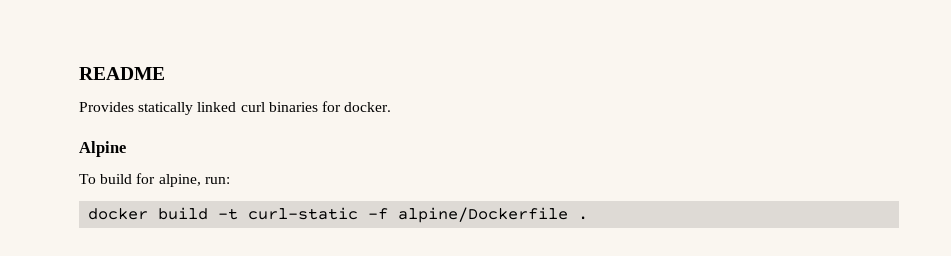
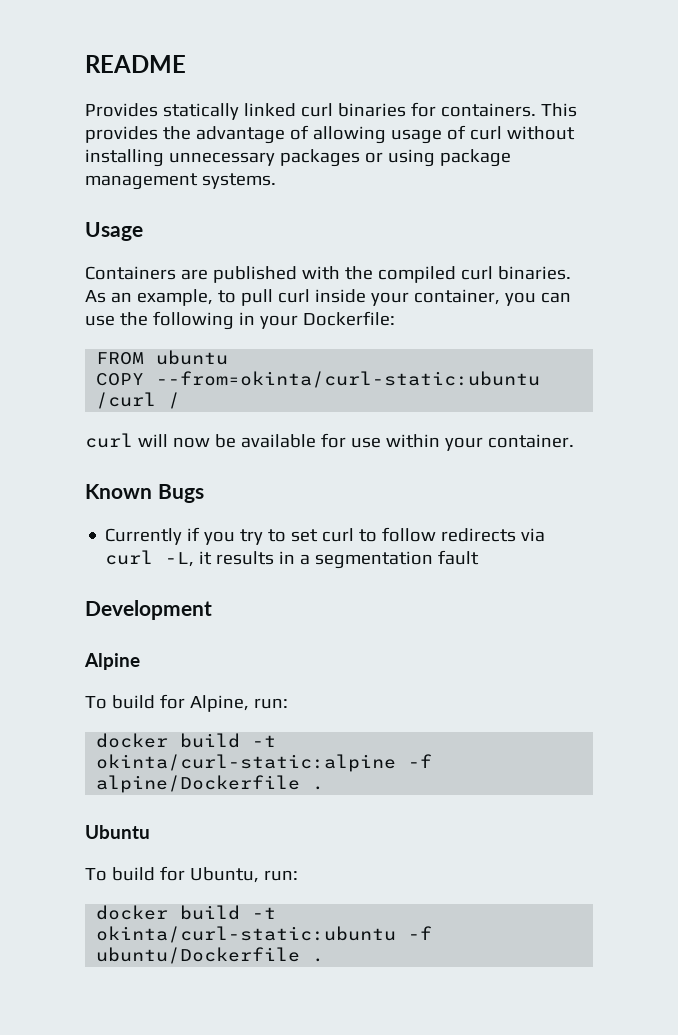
- Provides statically linked curl binaries for docker.
+ Provides statically linked curl binaries for containers. This provides the advantage of allowing usage of curl without installing unnecessary packages or using package management systems.
+ Usage
+ Containers are published with the compiled curl binaries. As an example, to pull curl inside your container, you can use the following in your Dockerfile:
+ FROM ubuntu
+ COPY --from=okinta/curl-static:ubuntu /curl /
+ curl will now be available for use within your container.
+ Known Bugs
+ Currently if you try to set curl to follow redirects via curl -L, it results in a segmentation fault
+ Development
- To build for alpine, run:
- docker build -t curl-static -f alpine/Dockerfile .
+ To build for Alpine, run:
+ docker build -t okinta/curl-static:alpine -f alpine/Dockerfile .
+ Ubuntu
+ To build for Ubuntu, run:
+ docker build -t okinta/curl-static:ubuntu -f ubuntu/Dockerfile .

